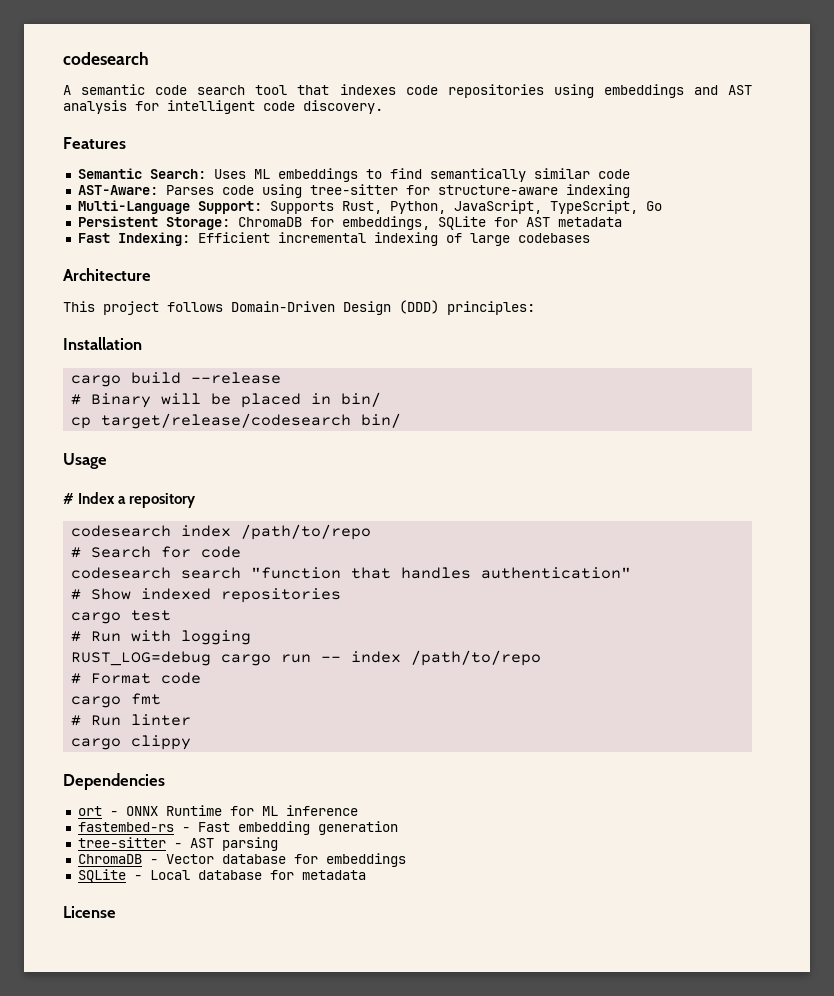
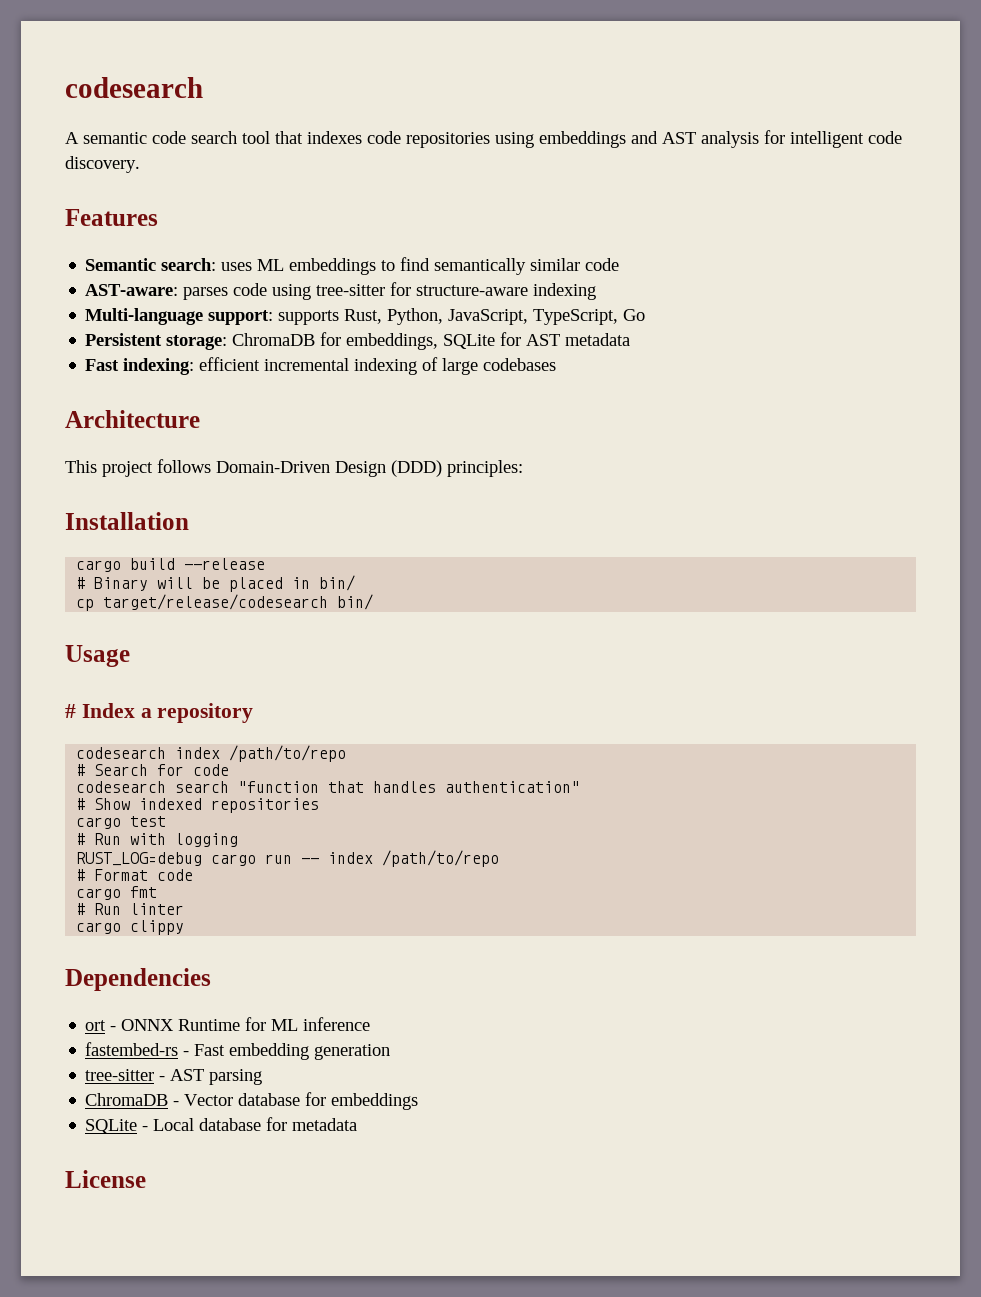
- Semantic Search: Uses ML embeddings to find semantically similar code
+ Semantic search: uses ML embeddings to find semantically similar code
- AST-Aware: Parses code using tree-sitter for structure-aware indexing
+ AST-aware: parses code using tree-sitter for structure-aware indexing
- Multi-Language Support: Supports Rust, Python, JavaScript, TypeScript, Go
+ Multi-language support: supports Rust, Python, JavaScript, TypeScript, Go
- Persistent Storage: ChromaDB for embeddings, SQLite for AST metadata
+ Persistent storage: ChromaDB for embeddings, SQLite for AST metadata
- Fast Indexing: Efficient incremental indexing of large codebases
+ Fast indexing: efficient incremental indexing of large codebases

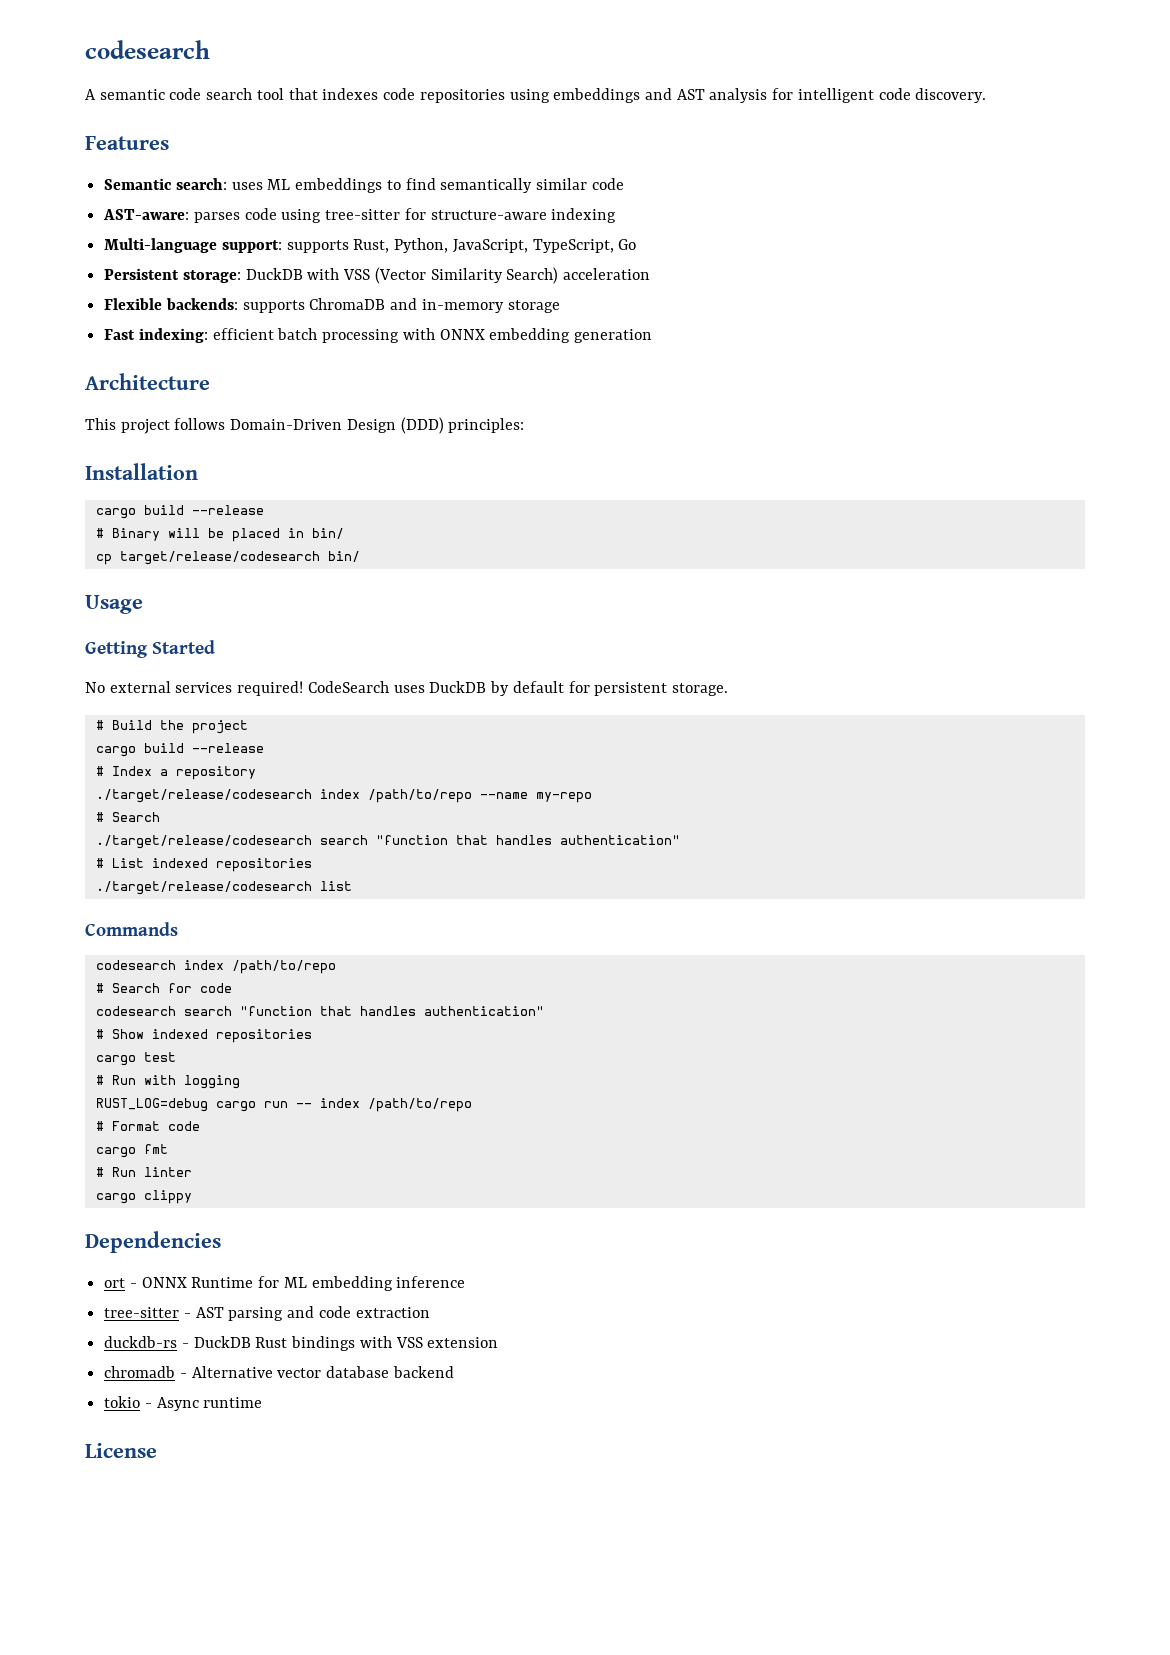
- Persistent storage: ChromaDB for embeddings, SQLite for AST metadata
- Fast indexing: efficient incremental indexing of large codebases
+ Persistent storage: DuckDB with VSS (Vector Similarity Search) acceleration
+ Flexible backends: supports ChromaDB and in-memory storage
+ Fast indexing: efficient batch processing with ONNX embedding generation
+ Getting Started
+ No external services required! CodeSearch uses DuckDB by default for persistent storage.
+ # Build the project
+ cargo build --release
  # Index a repository
+ ./target/release/codesearch index /path/to/repo --name my-repo
+ # Search
+ ./target/release/codesearch search "function that handles authentication"
+ # List indexed repositories
+ ./target/release/codesearch list
+ Commands
- ort - ONNX Runtime for ML inference
+ ort - ONNX Runtime for ML embedding inference
- fastembed-rs - Fast embedding generation
- tree-sitter - AST parsing
- ChromaDB - Vector database for embeddings
- SQLite - Local database for metadata
+ tree-sitter - AST parsing and code extraction
+ duckdb-rs - DuckDB Rust bindings with VSS extension
+ chromadb - Alternative vector database backend
+ tokio - Async runtime

